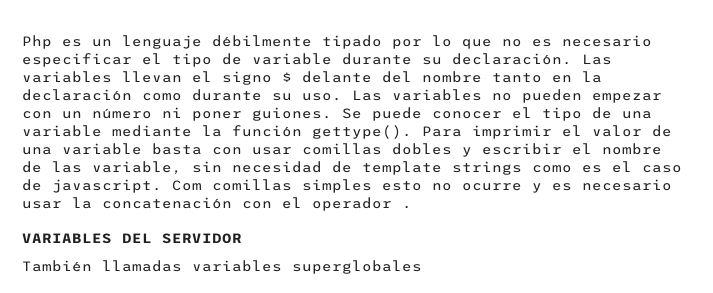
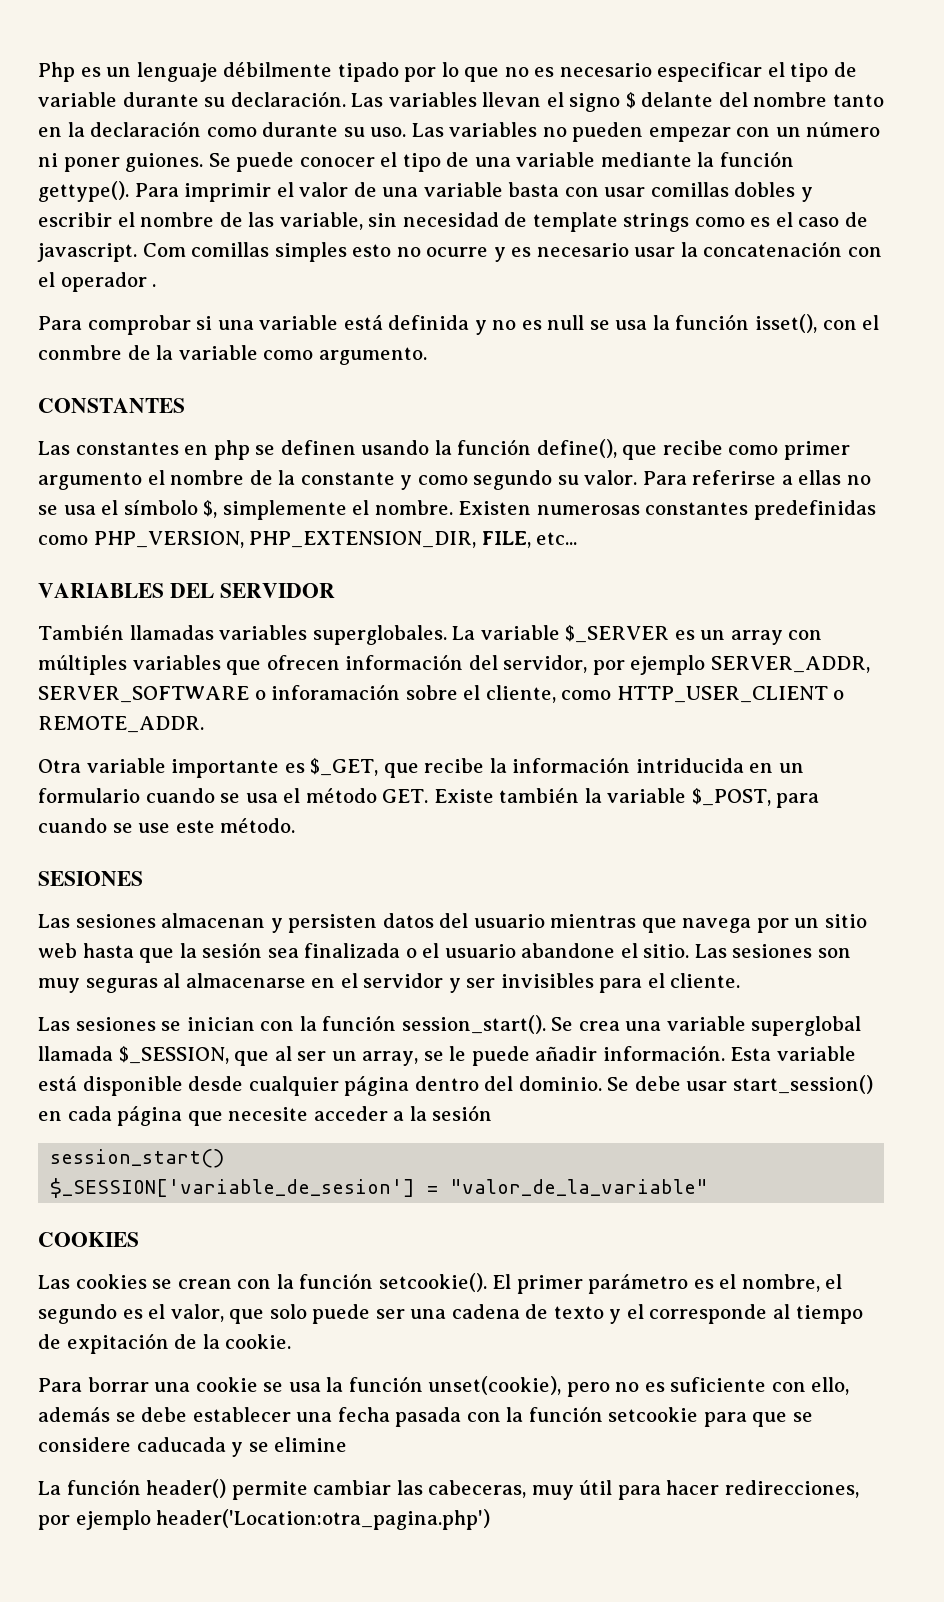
+ Para comprobar si una variable está definida y no es null se usa la función isset(), con el conmbre de la variable como argumento.
+ CONSTANTES
+ Las constantes en php se definen usando la función define(), que recibe como primer argumento el nombre de la constante y como segundo su valor. Para referirse a ellas no se usa el símbolo $, simplemente el nombre. Existen numerosas constantes predefinidas como PHP_VERSION, PHP_EXTENSION_DIR, FILE, etc...
- También llamadas variables superglobales
+ También llamadas variables superglobales. La variable $_SERVER es un array con múltiples variables que ofrecen información del servidor, por ejemplo SERVER_ADDR, SERVER_SOFTWARE o inforamación sobre el cliente, como HTTP_USER_CLIENT o REMOTE_ADDR.
+ Otra variable importante es $_GET, que recibe la información intriducida en un formulario cuando se usa el método GET. Existe también la variable $_POST, para cuando se use este método.
+ SESIONES
+ Las sesiones almacenan y persisten datos del usuario mientras que navega por un sitio web hasta que la sesión sea finalizada o el usuario abandone el sitio. Las sesiones son muy seguras al almacenarse en el servidor y ser invisibles para el cliente.
+ Las sesiones se inician con la función session_start(). Se crea una variable superglobal llamada $_SESSION, que al ser un array, se le puede añadir información. Esta variable está disponible desde cualquier página dentro del dominio. Se debe usar start_session() en cada página que necesite acceder a la sesión
+ session_start()
+ $_SESSION['variable_de_sesion'] = "valor_de_la_variable"
+ COOKIES
+ Las cookies se crean con la función setcookie(). El primer parámetro es el nombre, el segundo es el valor, que solo puede ser una cadena de texto y el corresponde al tiempo de expitación de la cookie.
+ Para borrar una cookie se usa la función unset(cookie), pero no es suficiente con ello, además se debe establecer una fecha pasada con la función setcookie para que se considere caducada y se elimine
+ La función header() permite cambiar las cabeceras, muy útil para hacer redirecciones, por ejemplo header('Location:otra_pagina.php')

